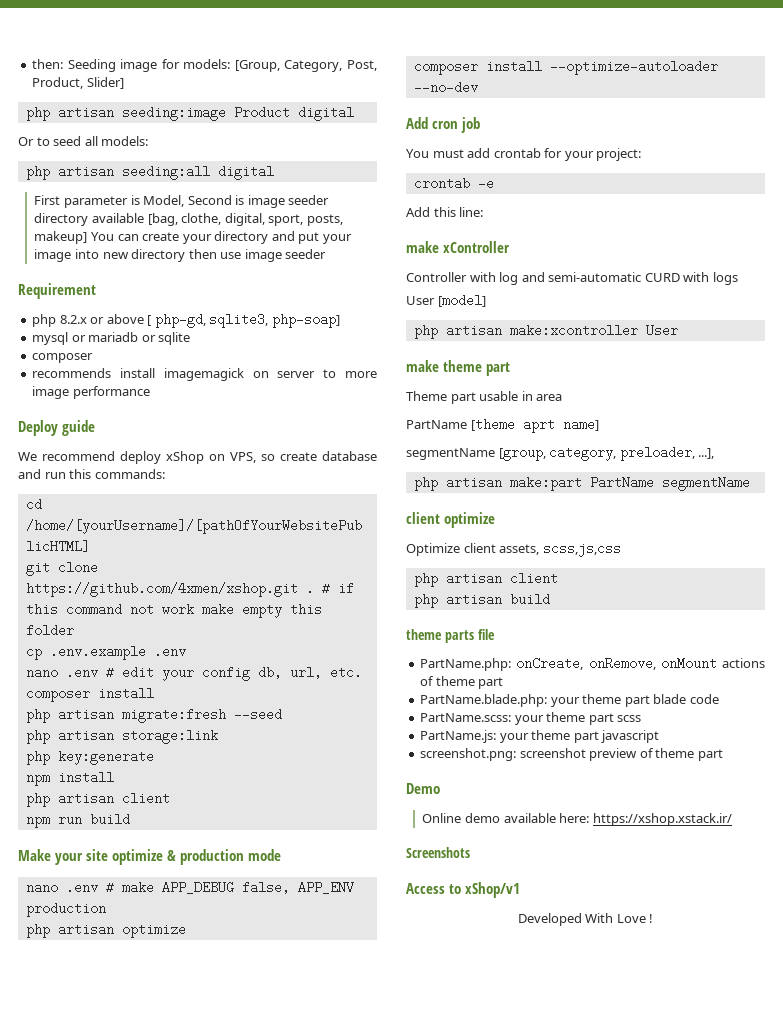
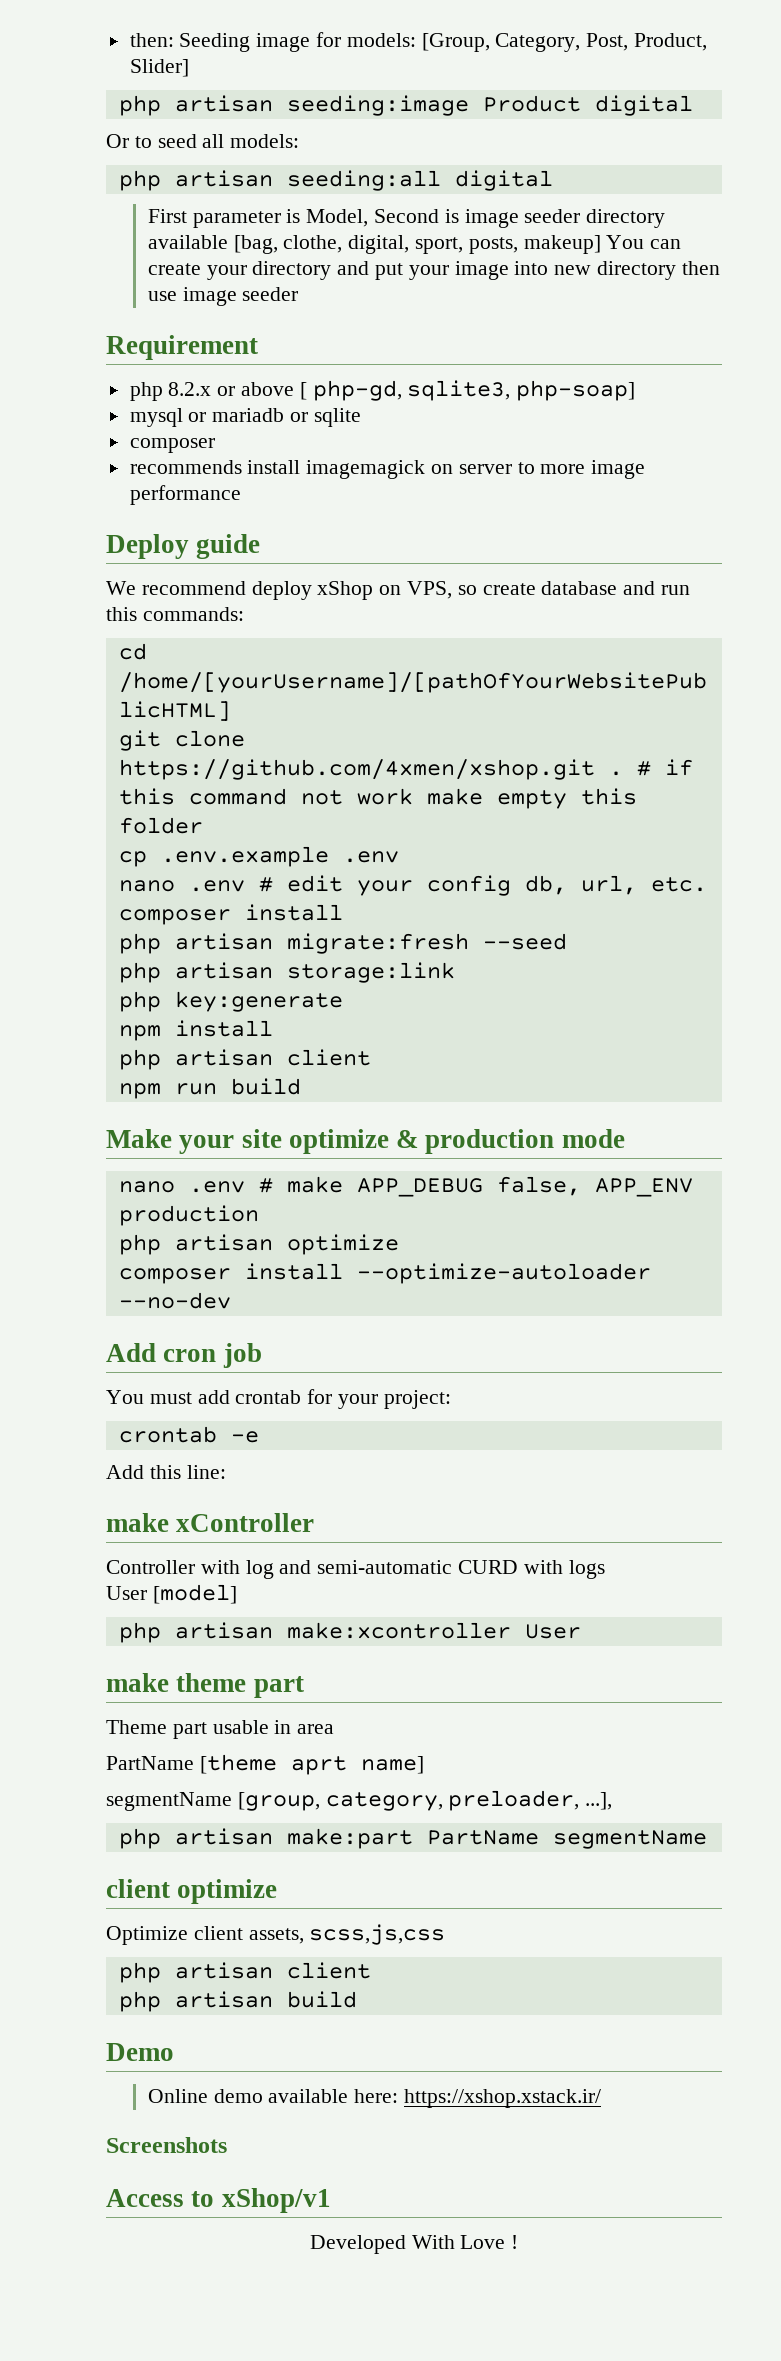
- theme parts file
- PartName.php: onCreate, onRemove, onMount actions of theme part
- PartName.blade.php: your theme part blade code
- PartName.scss: your theme part scss
- PartName.js: your theme part javascript
- screenshot.png: screenshot preview of theme part

